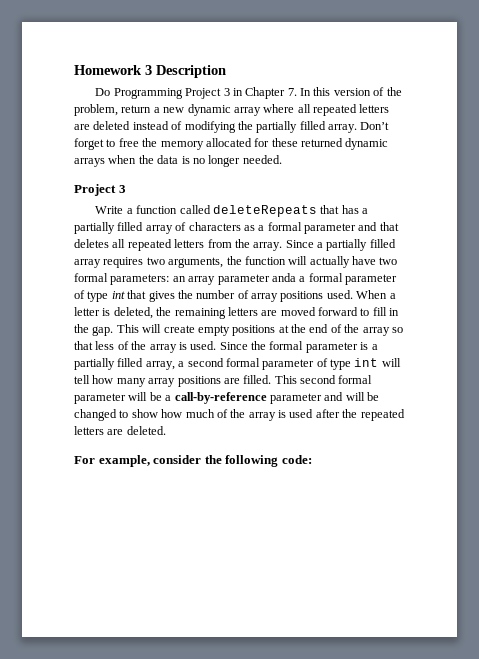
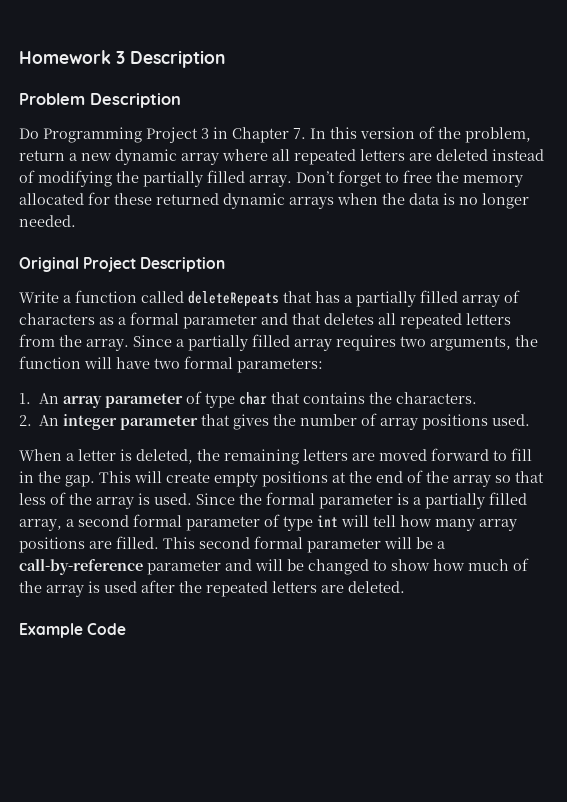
+ Problem Description
  Don’t forget to free the memory allocated for these returned dynamic arrays when the data is no longer needed.
- Project 3
+ Original Project Description
- Since a partially filled array requires two arguments, the function will actually have two formal parameters: an array parameter anda a formal parameter of type int that gives the number of array positions used. When a letter is deleted, the remaining letters are moved forward to fill in the gap.
+ Since a partially filled array requires two arguments, the function will have two formal parameters:
+ 1. An array parameter of type char that contains the characters.
+ 2. An integer parameter that gives the number of array positions used.
+ When a letter is deleted, the remaining letters are moved forward to fill in the gap.
- For example, consider the following code:
+ Example Code

